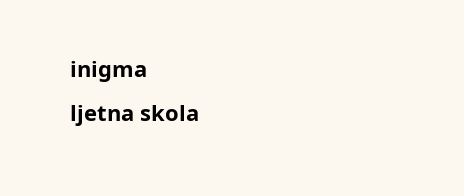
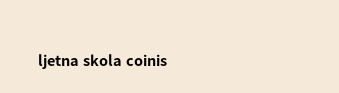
- inigma
- ljetna skola
+ ljetna skola coinis

